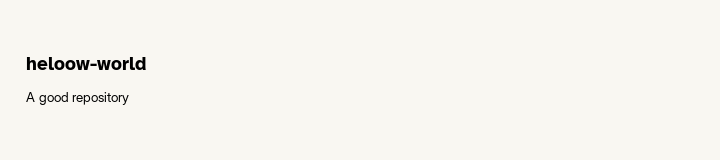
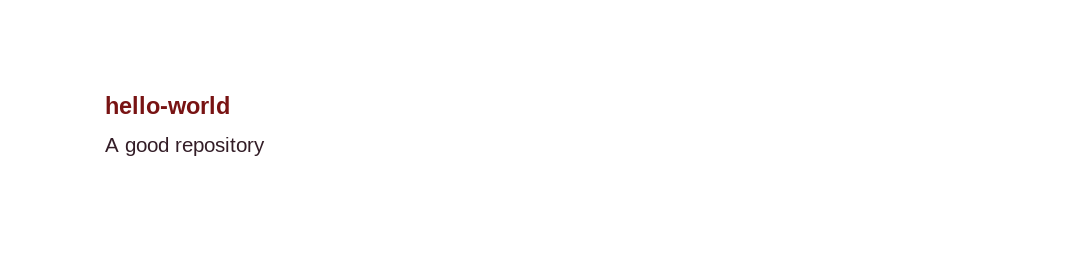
- heloow-world
+ hello-world

